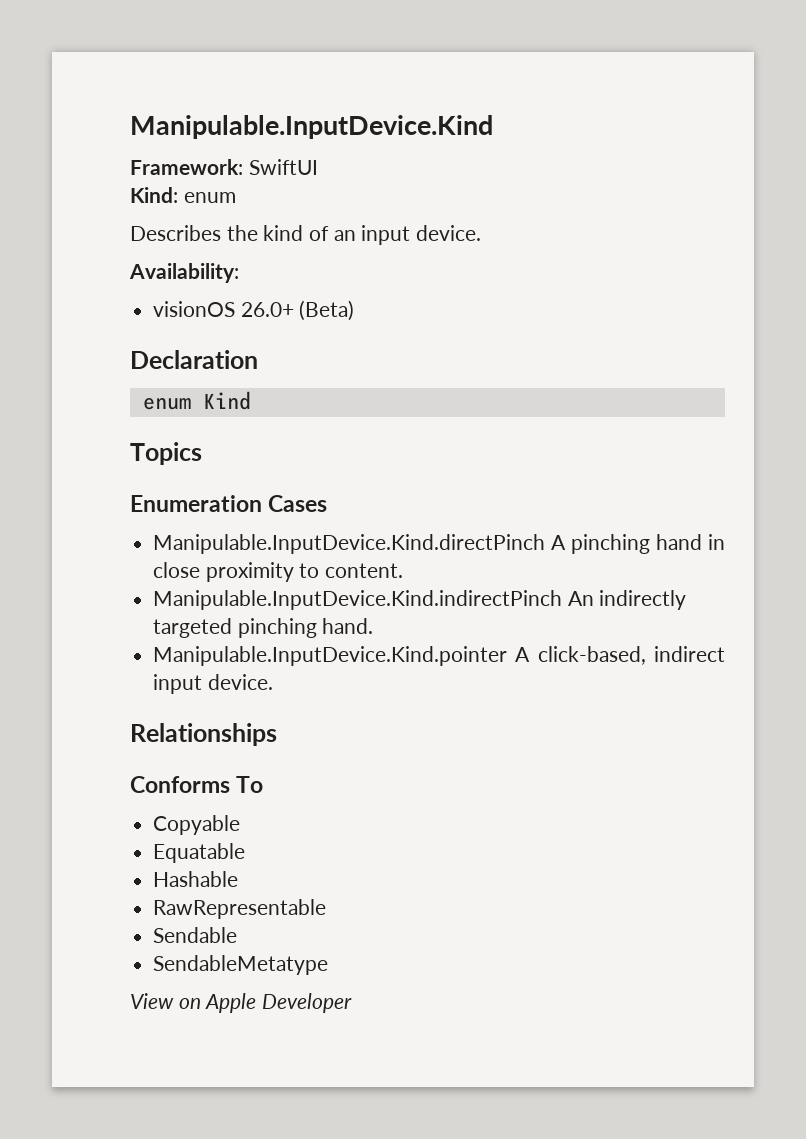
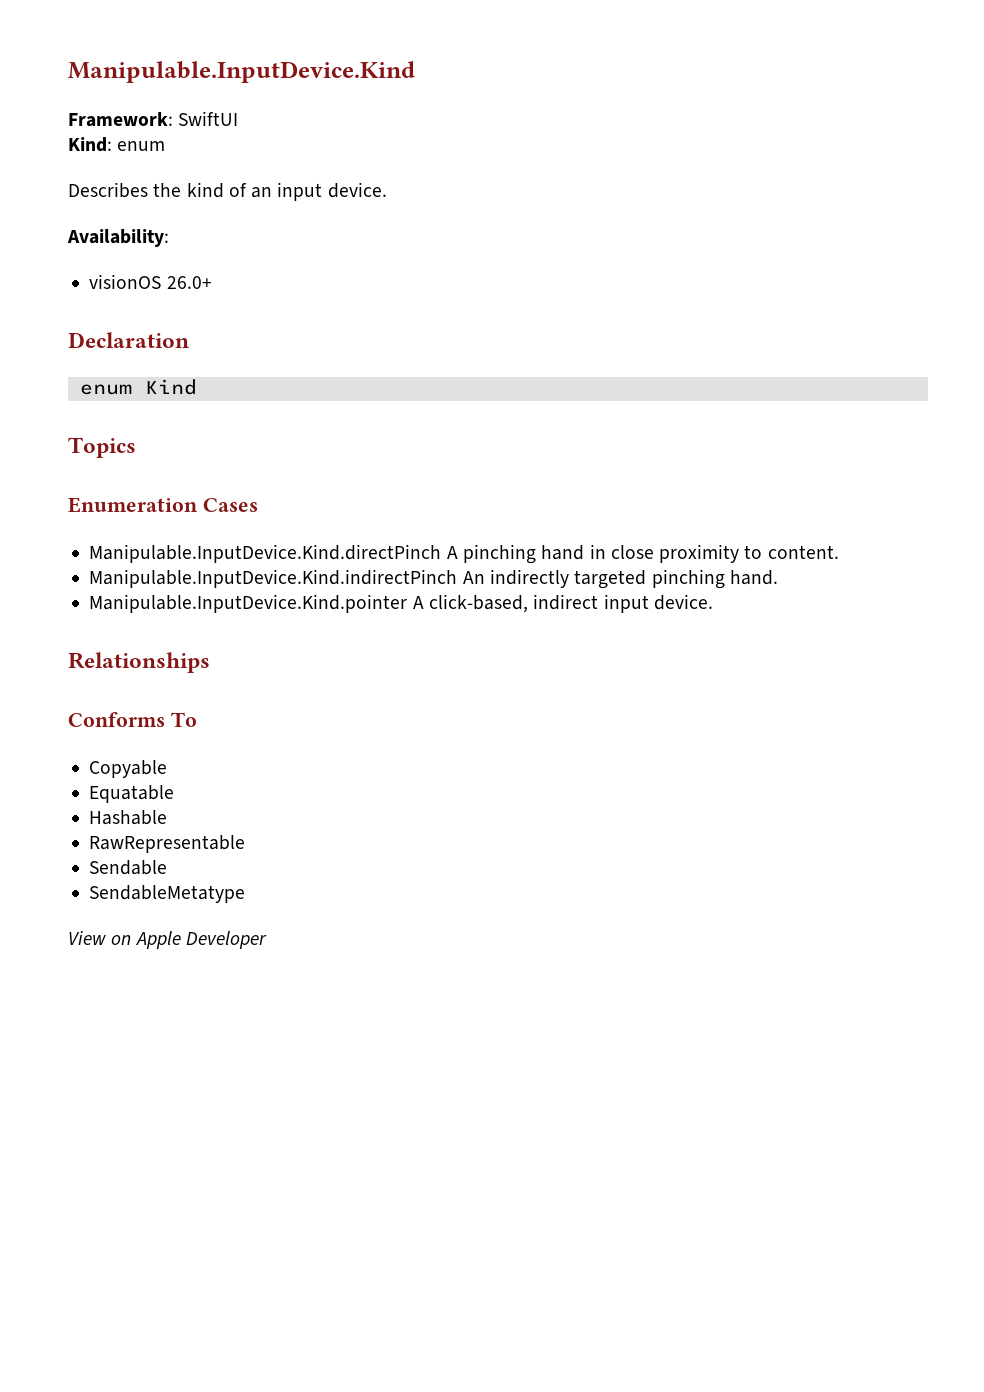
- visionOS 26.0+ (Beta)
+ visionOS 26.0+

